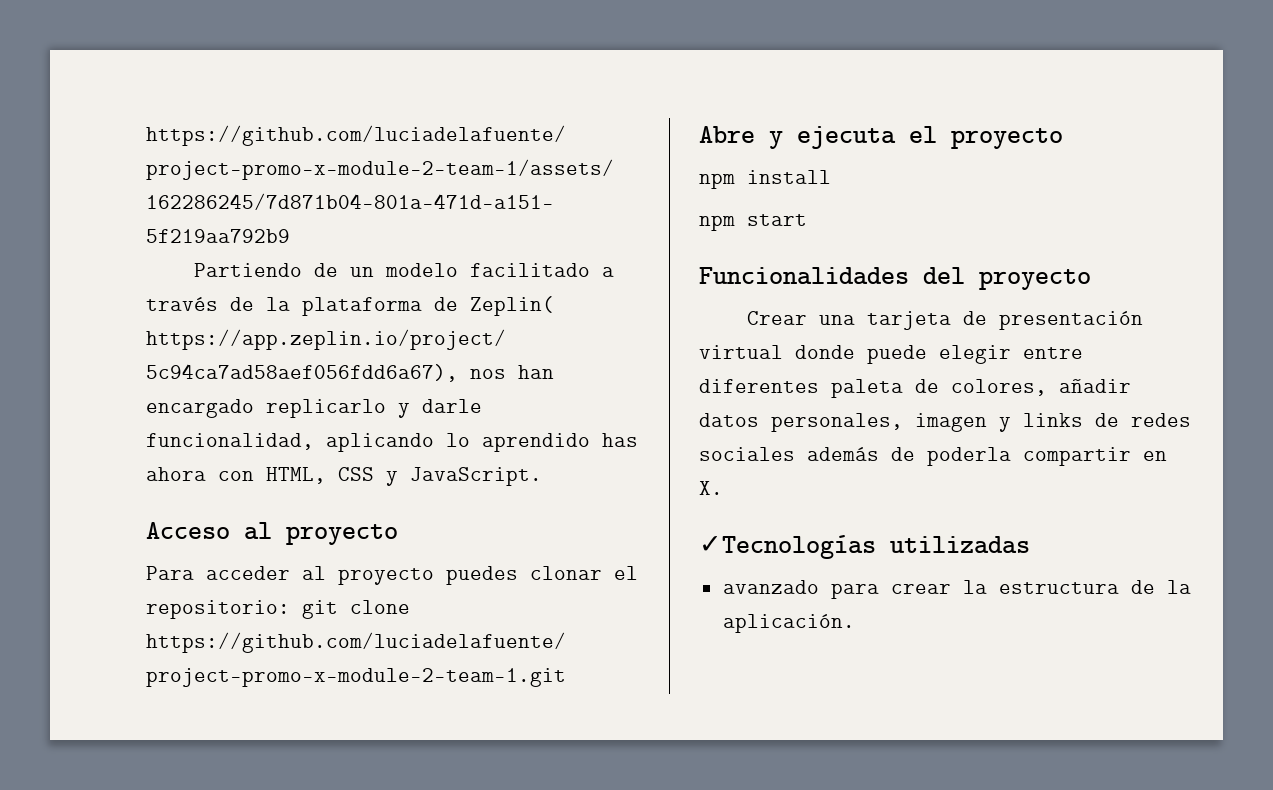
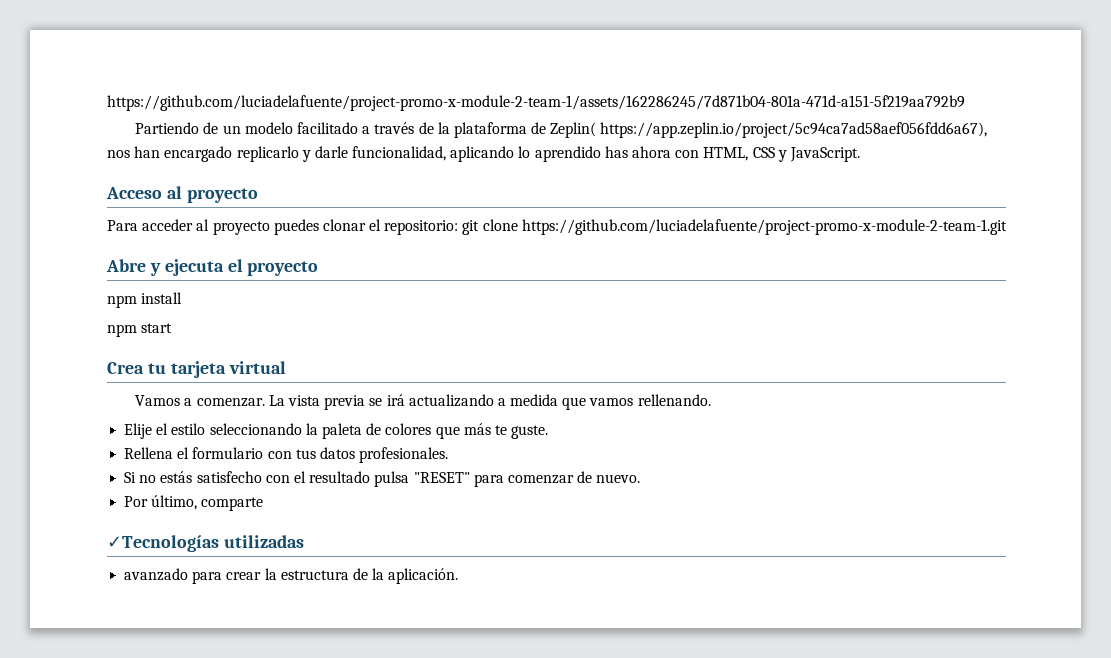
- Funcionalidades del proyecto
- Crear una tarjeta de presentación virtual donde puede elegir entre diferentes paleta de colores, añadir datos personales, imagen y links de redes sociales además de poderla compartir en X.
+ Crea tu tarjeta virtual
+ Vamos a comenzar. La vista previa se irá actualizando a medida que vamos rellenando.
+ Elije el estilo seleccionando la paleta de colores que más te guste.
+ Rellena el formulario con tus datos profesionales.
+ Si no estás satisfecho con el resultado pulsa "RESET" para comenzar de nuevo.
+ Por último, comparte

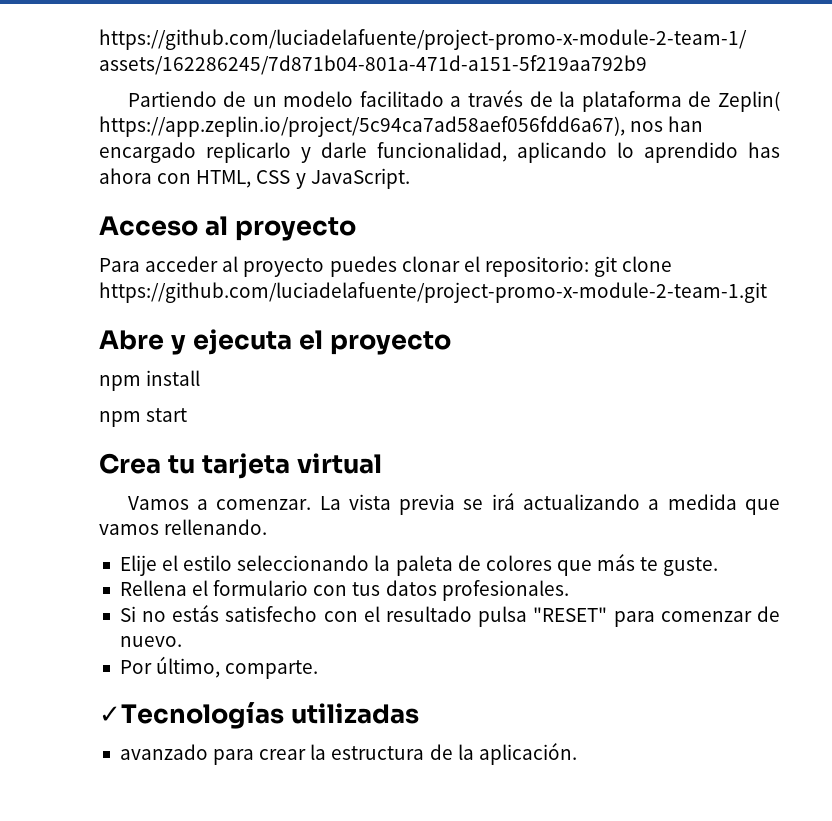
- Por último, comparte
+ Por último, comparte.

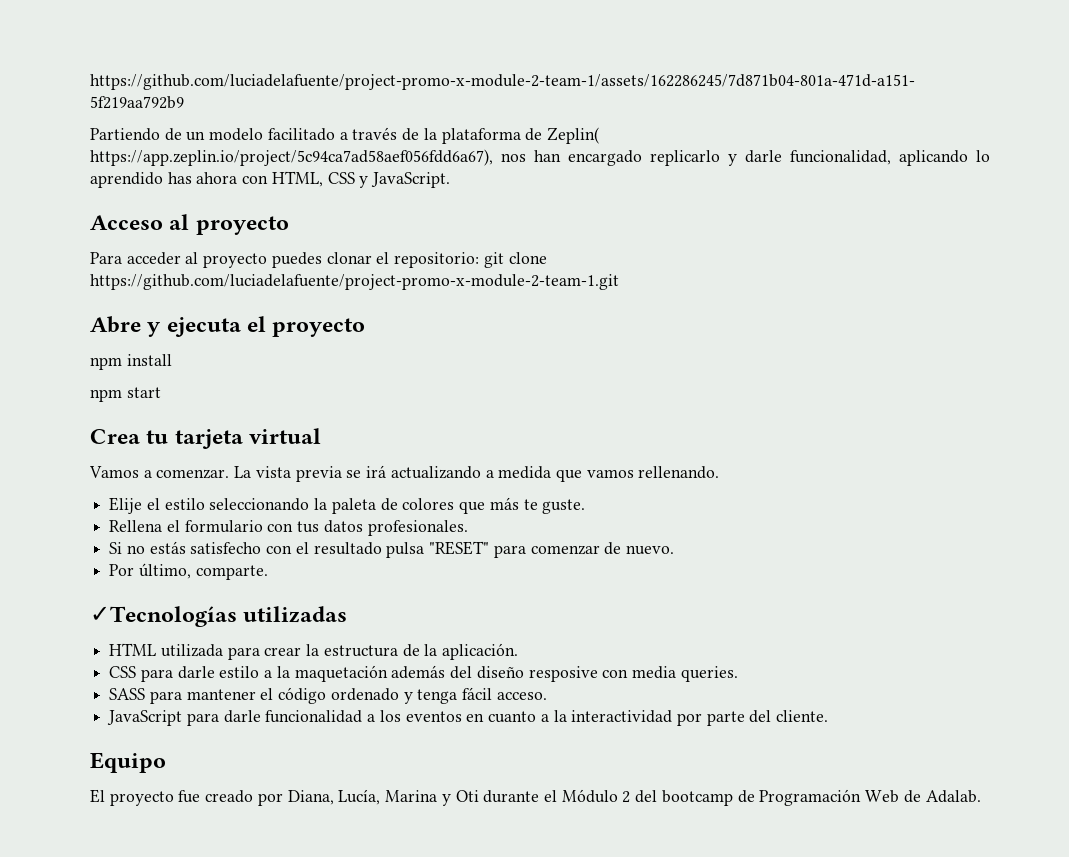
- avanzado para crear la estructura de la aplicación.
+ HTML utilizada para crear la estructura de la aplicación.
+ CSS para darle estilo a la maquetación además del diseño resposive con media queries.
+ SASS para mantener el código ordenado y tenga fácil acceso.
+ JavaScript para darle funcionalidad a los eventos en cuanto a la interactividad por parte del cliente.
+ Equipo
+ El proyecto fue creado por Diana, Lucía, Marina y Oti durante el Módulo 2 del bootcamp de Programación Web de Adalab.

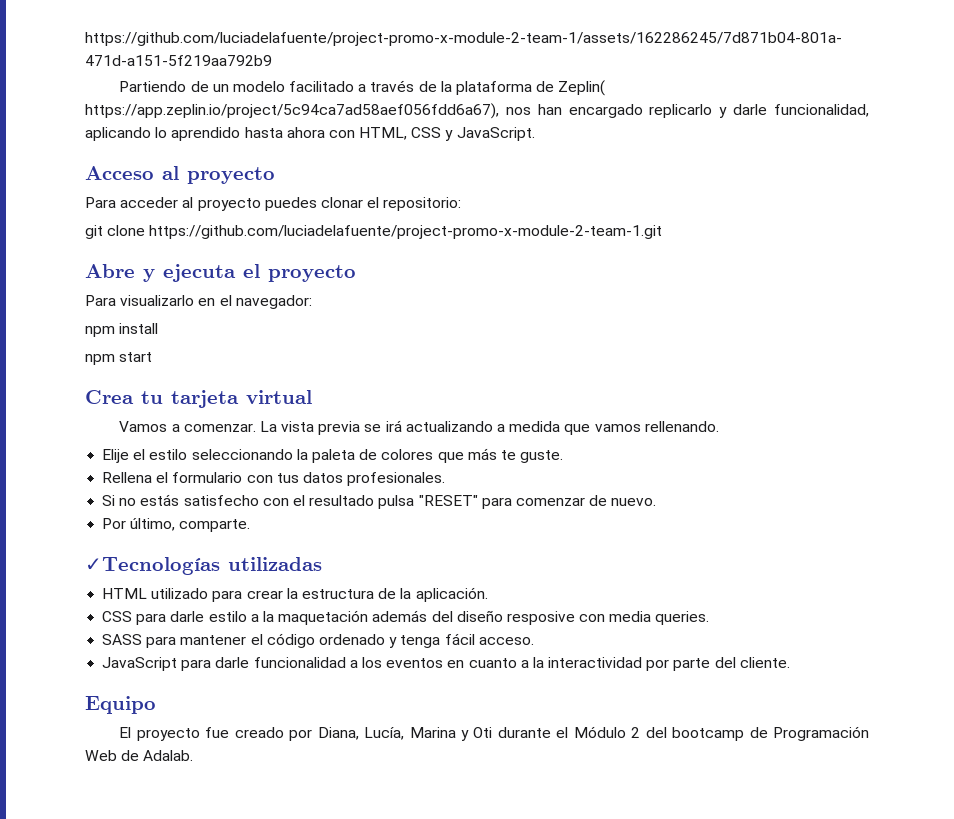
- Partiendo de un modelo facilitado a través de la plataforma de Zeplin( https://app.zeplin.io/project/5c94ca7ad58aef056fdd6a67), nos han encargado replicarlo y darle funcionalidad, aplicando lo aprendido has ahora con HTML, CSS y JavaScript.
+ Partiendo de un modelo facilitado a través de la plataforma de Zeplin( https://app.zeplin.io/project/5c94ca7ad58aef056fdd6a67), nos han encargado replicarlo y darle funcionalidad, aplicando lo aprendido hasta ahora con HTML, CSS y JavaScript.
- Para acceder al proyecto puedes clonar el repositorio: git clone https://github.com/luciadelafuente/project-promo-x-module-2-team-1.git
+ Para acceder al proyecto puedes clonar el repositorio:
+ git clone https://github.com/luciadelafuente/project-promo-x-module-2-team-1.git
+ Para visualizarlo en el navegador:
- HTML utilizada para crear la estructura de la aplicación.
+ HTML utilizado para crear la estructura de la aplicación.

